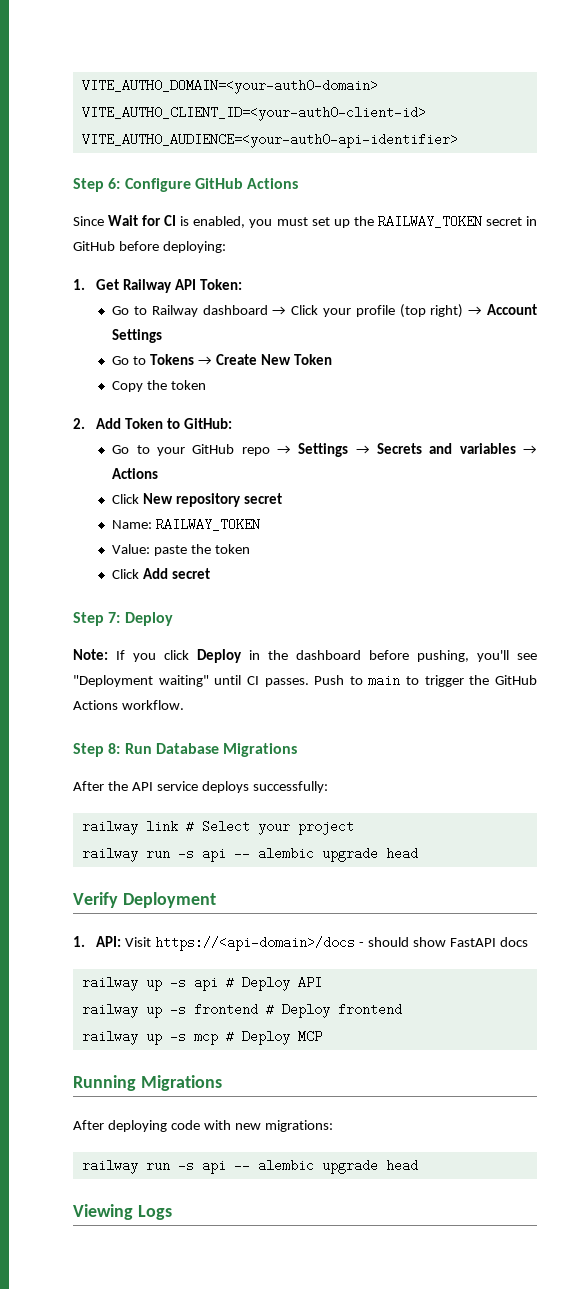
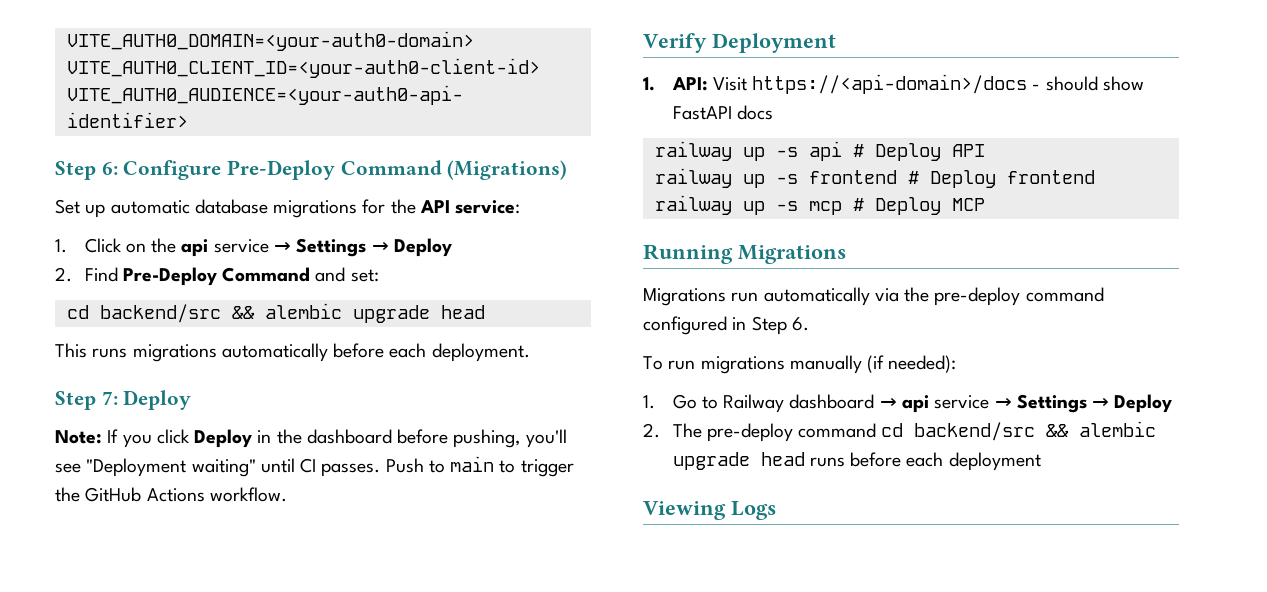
- Step 6: Configure GitHub Actions
- Since Wait for CI is enabled, you must set up the RAILWAY_TOKEN secret in GitHub before deploying:
- 1. Get Railway API Token:
- Go to Railway dashboard → Click your profile (top right) → Account Settings
- Go to Tokens → Create New Token
- Copy the token
- 2. Add Token to GitHub:
- Go to your GitHub repo → Settings → Secrets and variables → Actions
- Click New repository secret
- Name: RAILWAY_TOKEN
- Value: paste the token
- Click Add secret
+ Step 6: Configure Pre-Deploy Command (Migrations)
+ Set up automatic database migrations for the API service:
+ 1. Click on the api service → Settings → Deploy
+ 2. Find Pre-Deploy Command and set:
+ cd backend/src && alembic upgrade head
+ This runs migrations automatically before each deployment.
- Step 8: Run Database Migrations
- After the API service deploys successfully:
- railway link # Select your project
- railway run -s api -- alembic upgrade head
- After deploying code with new migrations:
- railway run -s api -- alembic upgrade head
+ Migrations run automatically via the pre-deploy command configured in Step 6.
+ To run migrations manually (if needed):
+ 1. Go to Railway dashboard → api service → Settings → Deploy
+ 2. The pre-deploy command cd backend/src && alembic upgrade head runs before each deployment

